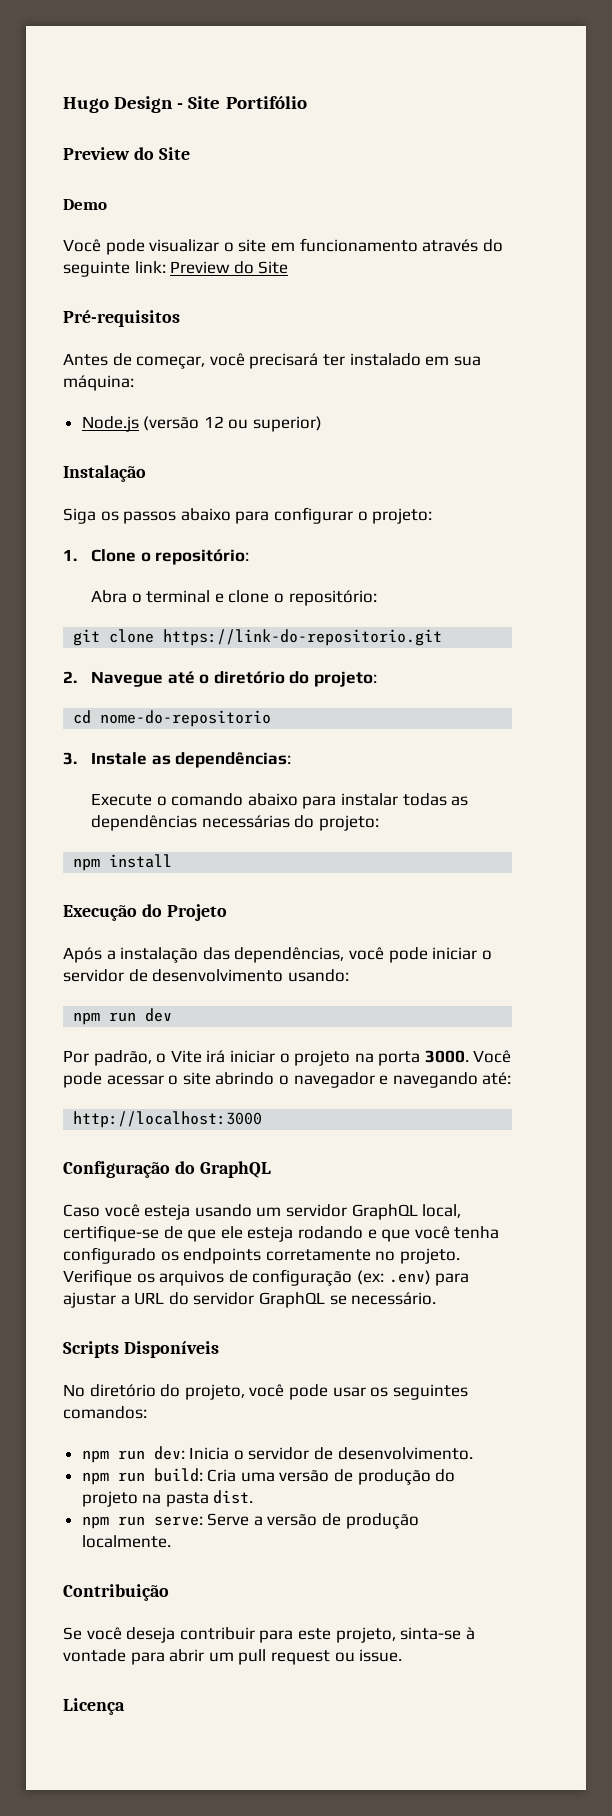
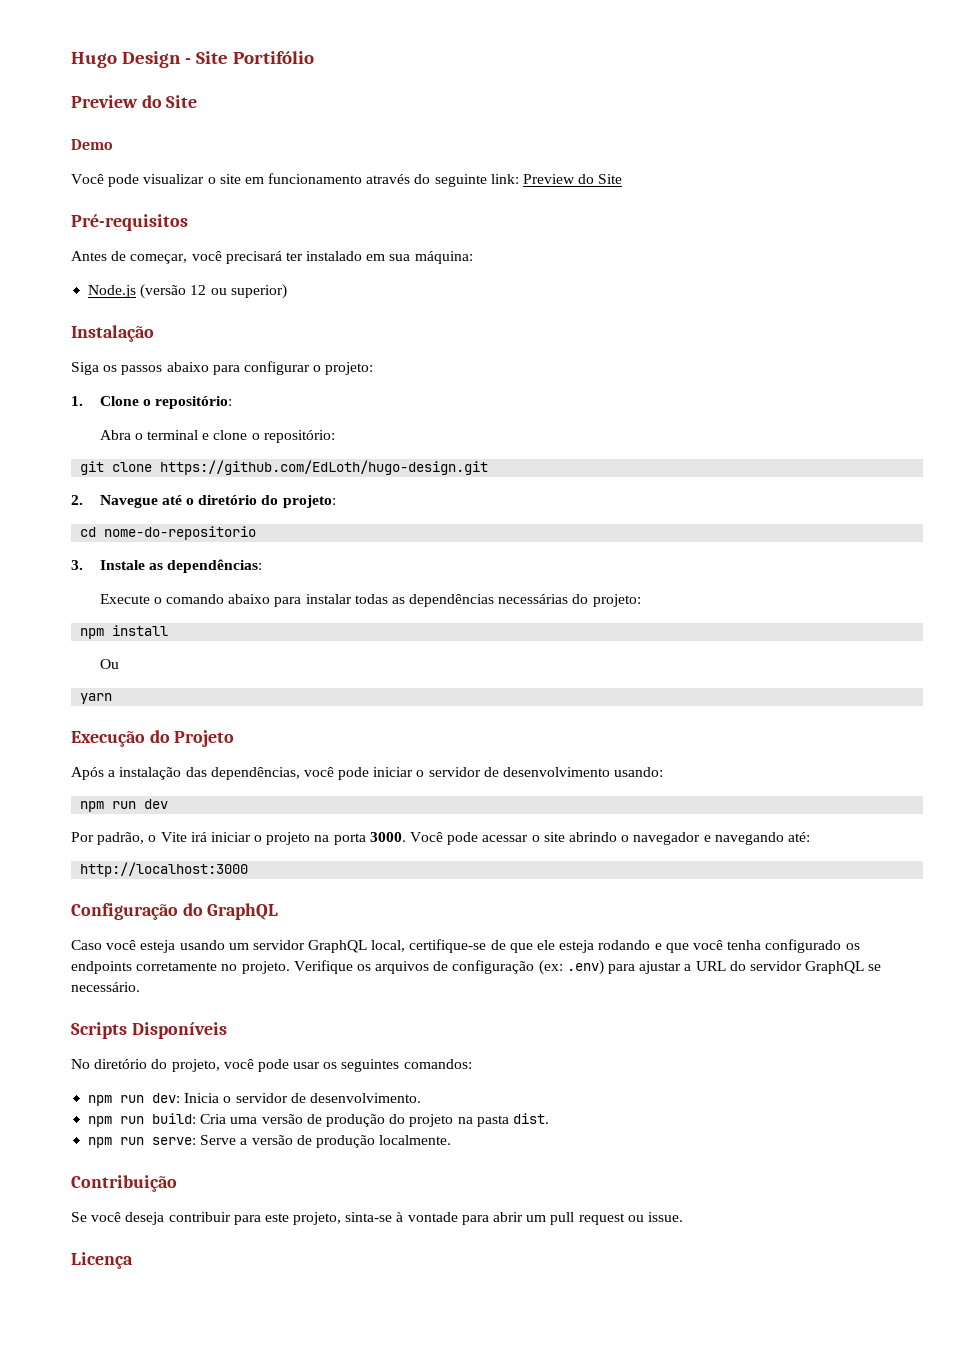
- git clone https://link-do-repositorio.git
+ git clone https://github.com/EdLoth/hugo-design.git
+ Ou
+ yarn

